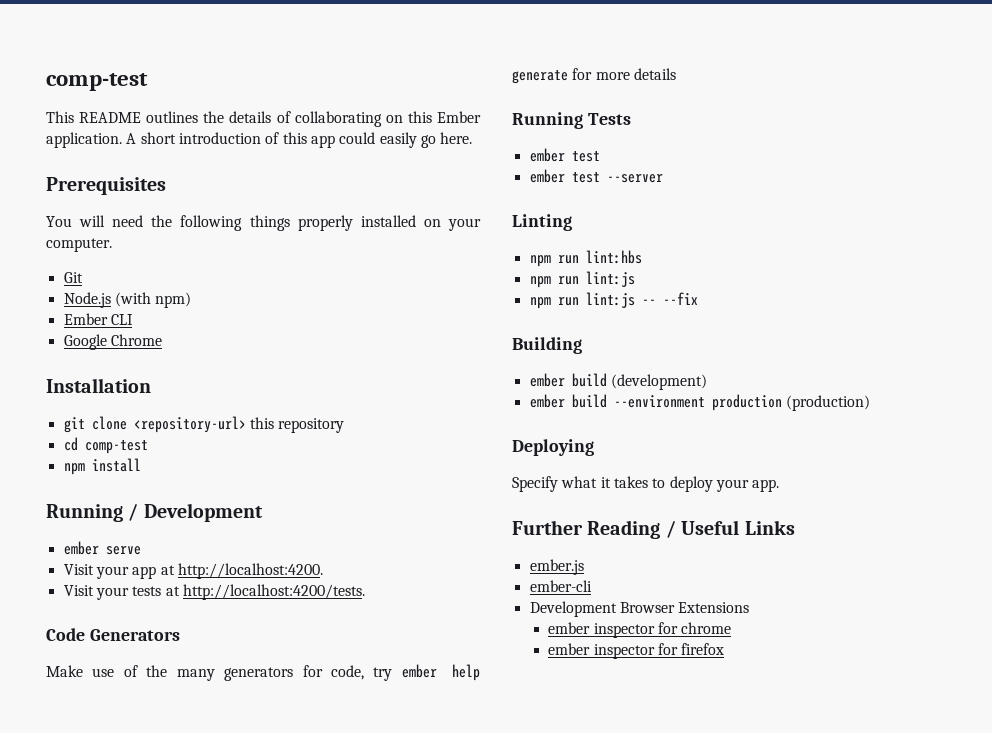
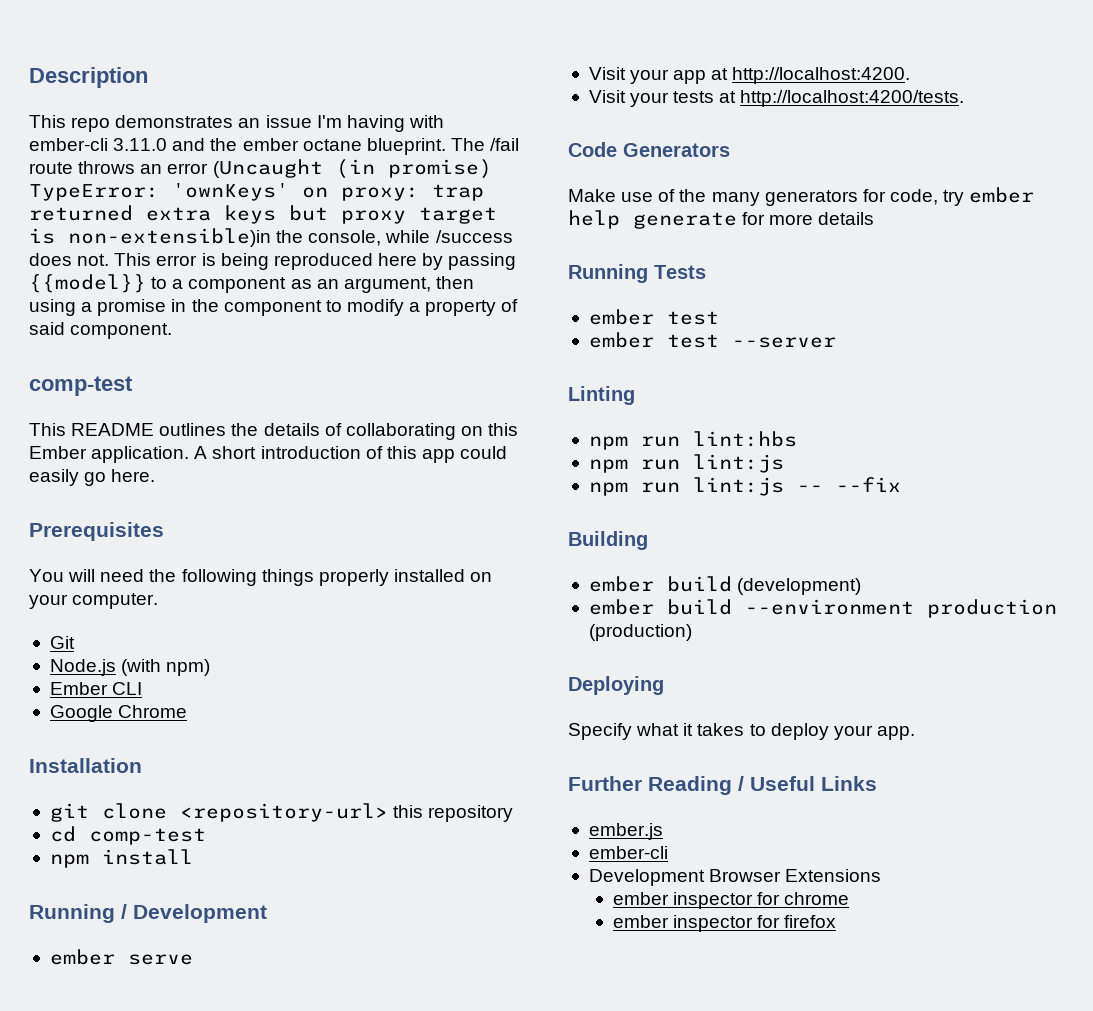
+ Description
+ This repo demonstrates an issue I'm having with ember-cli 3.11.0 and the ember octane blueprint. The /fail route throws an error (Uncaught (in promise) TypeError: 'ownKeys' on proxy: trap returned extra keys but proxy target is non-extensible)in the console, while /success does not. This error is being reproduced here by passing {{model}} to a component as an argument, then using a promise in the component to modify a property of said component.

